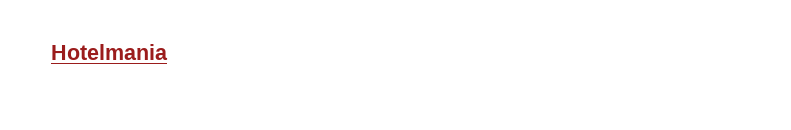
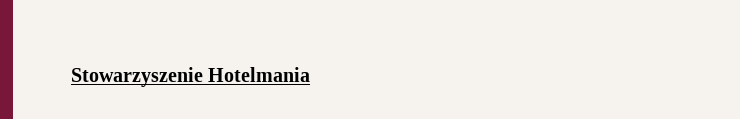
- Hotelmania
+ Stowarzyszenie Hotelmania

